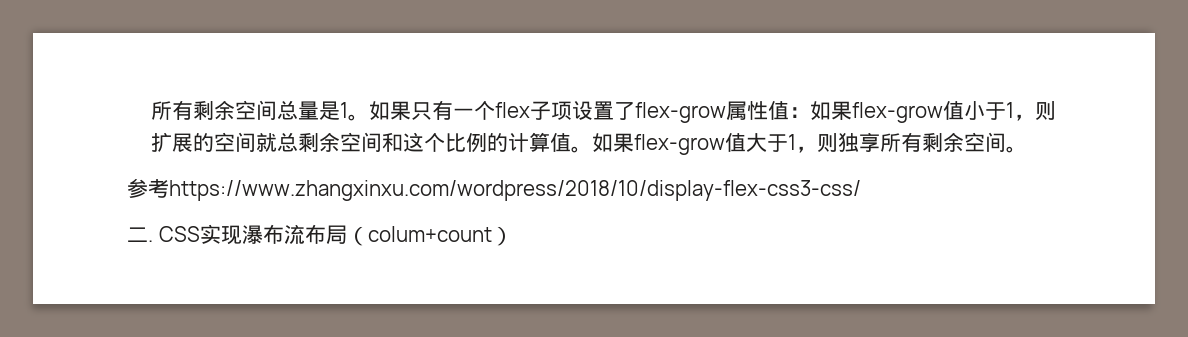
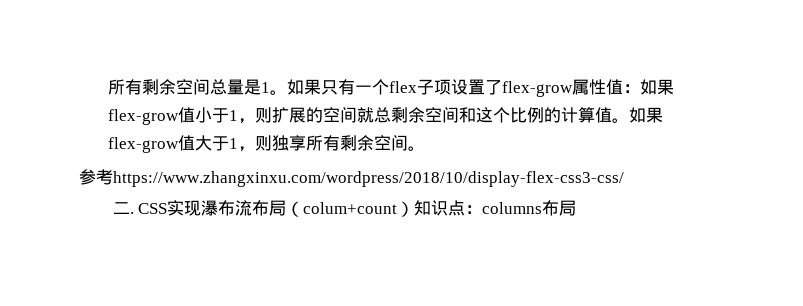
- CSS实现瀑布流布局（colum+count）
+ CSS实现瀑布流布局（colum+count）知识点：columns布局

